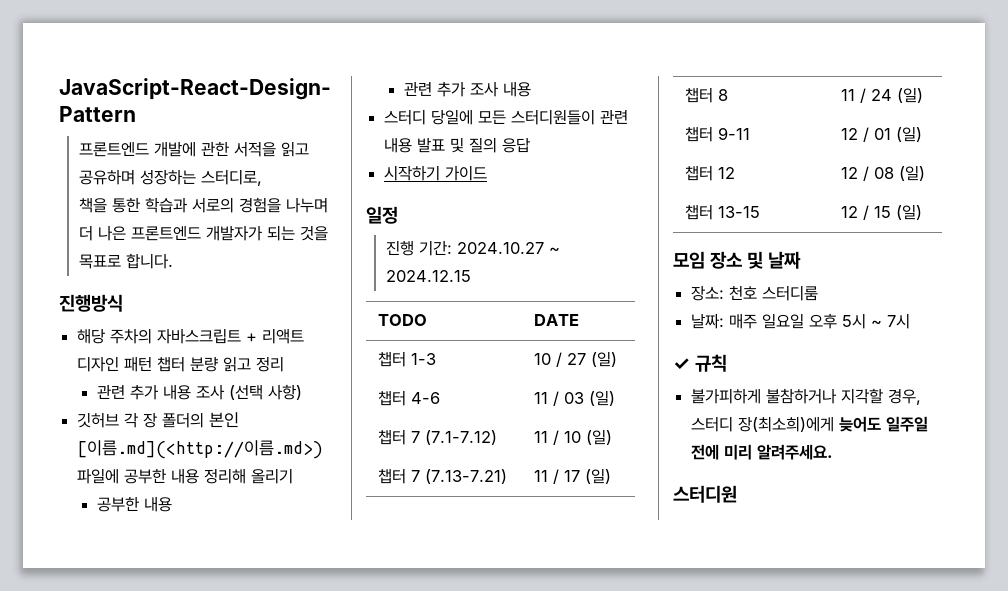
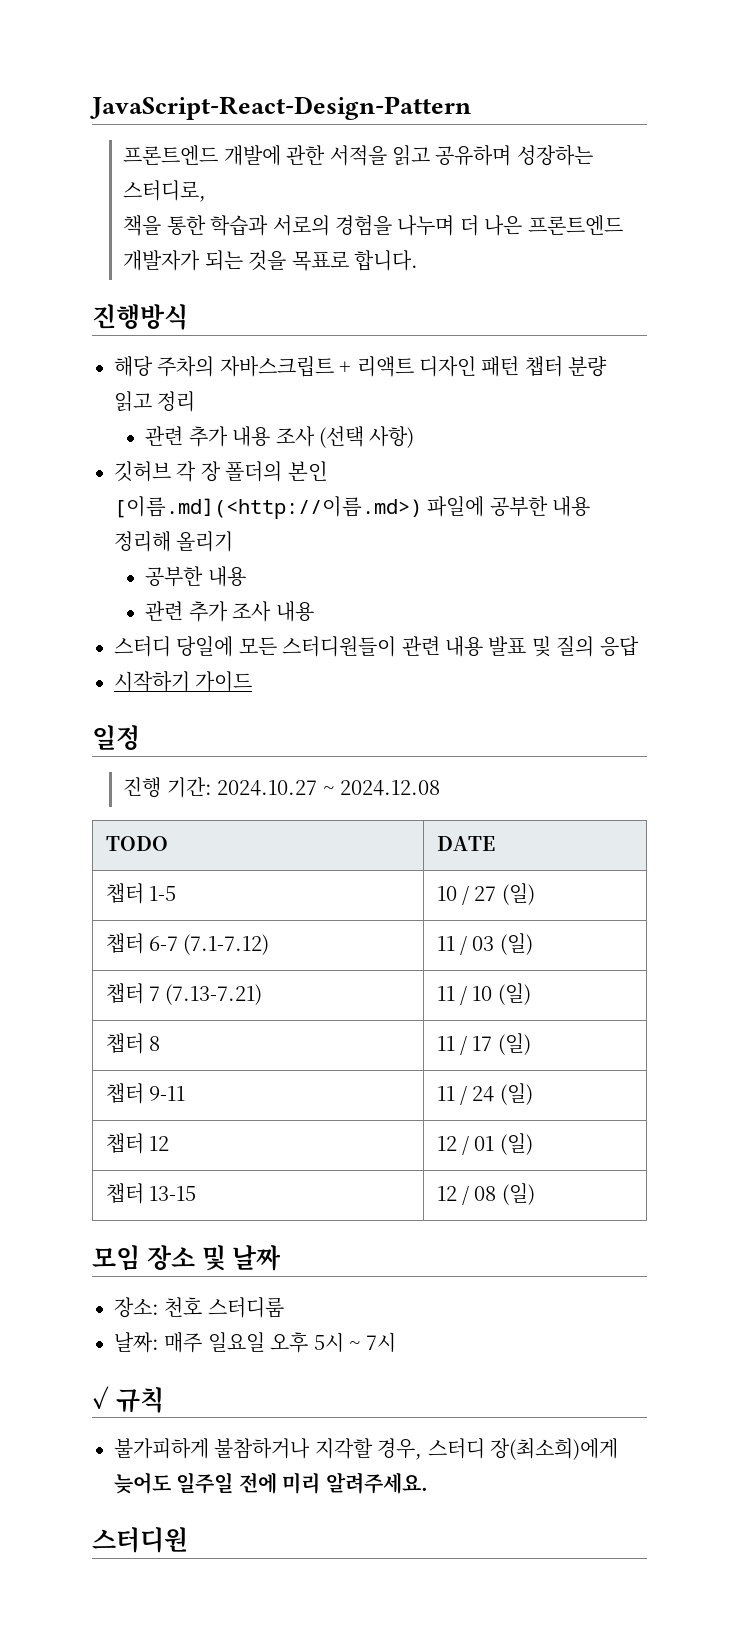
- 진행 기간: 2024.10.27 ~ 2024.12.15
+ 진행 기간: 2024.10.27 ~ 2024.12.08
- 챕터 1-3 | 10 / 27 (일)
+ 챕터 1-5 | 10 / 27 (일)
- 챕터 4-6 | 11 / 03 (일)
+ 챕터 6-7 (7.1-7.12) | 11 / 03 (일)
- 챕터 7 (7.1-7.12) | 11 / 10 (일)
+ 챕터 7 (7.13-7.21) | 11 / 10 (일)
- 챕터 7 (7.13-7.21) | 11 / 17 (일)
+ 챕터 8 | 11 / 17 (일)
- 챕터 8 | 11 / 24 (일)
+ 챕터 9-11 | 11 / 24 (일)
- 챕터 9-11 | 12 / 01 (일)
+ 챕터 12 | 12 / 01 (일)
- 챕터 12 | 12 / 08 (일)
+ 챕터 13-15 | 12 / 08 (일)
- 챕터 13-15 | 12 / 15 (일)

